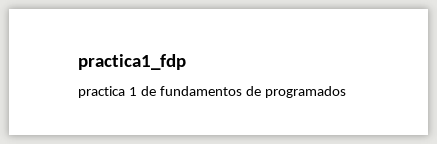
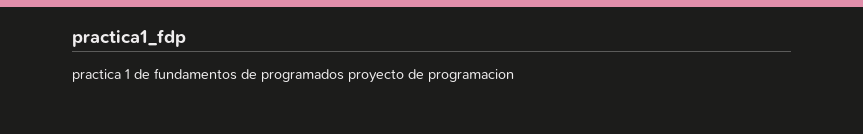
- practica 1 de fundamentos de programados
+ practica 1 de fundamentos de programados proyecto de programacion

